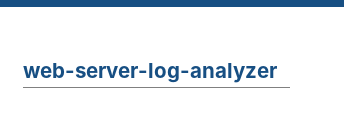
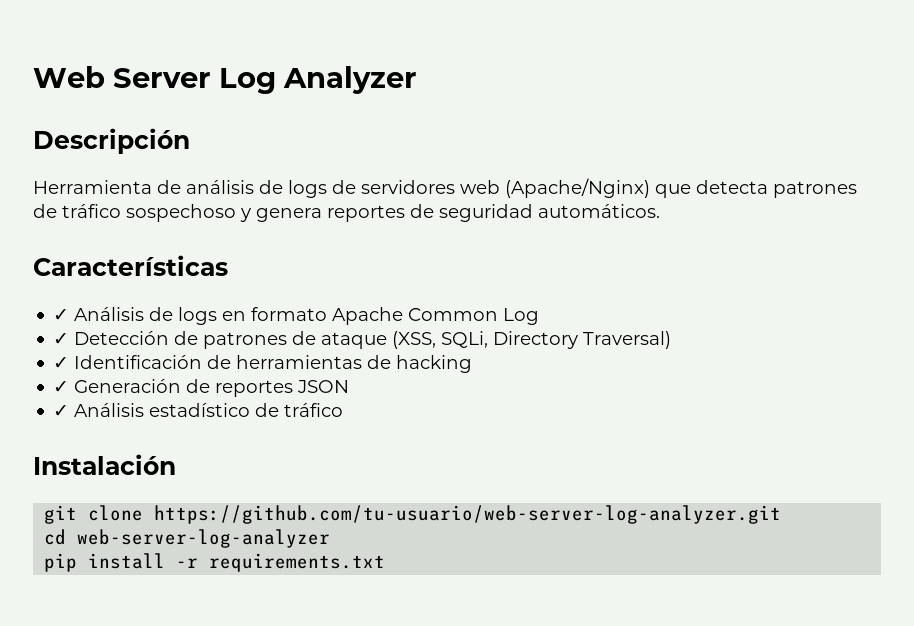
- web-server-log-analyzer
+ Web Server Log Analyzer
+ Descripción
+ Herramienta de análisis de logs de servidores web (Apache/Nginx) que detecta patrones de tráfico sospechoso y genera reportes de seguridad automáticos.
+ Características
+ ✓ Análisis de logs en formato Apache Common Log
+ ✓ Detección de patrones de ataque (XSS, SQLi, Directory Traversal)
+ ✓ Identificación de herramientas de hacking
+ ✓ Generación de reportes JSON
+ ✓ Análisis estadístico de tráfico
+ Instalación
+ git clone https://github.com/tu-usuario/web-server-log-analyzer.git
+ cd web-server-log-analyzer
+ pip install -r requirements.txt

